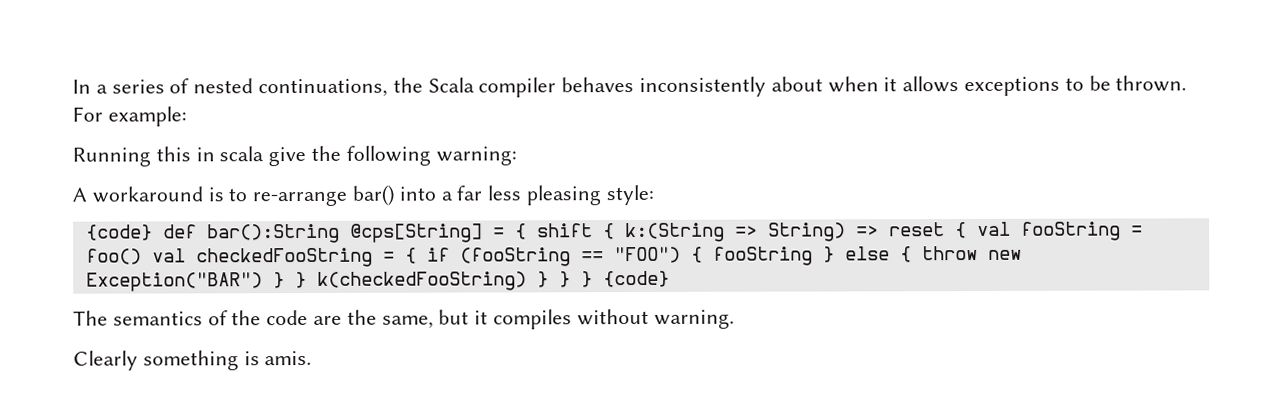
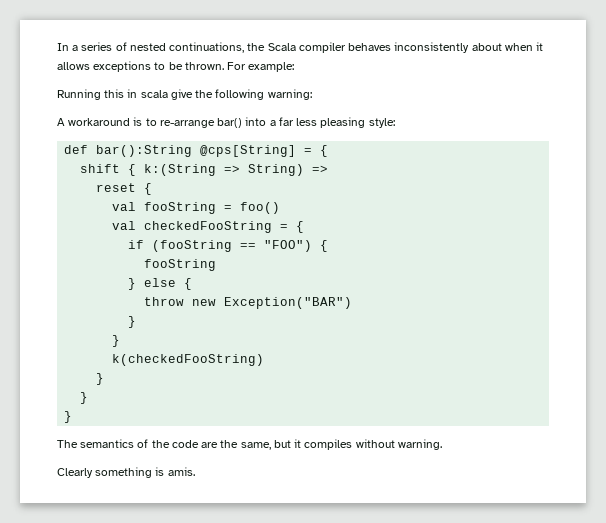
- {code} def bar():String @cps[String] = { shift { k:(String => String) => reset { val fooString = foo() val checkedFooString = { if (fooString == "FOO") { fooString } else { throw new Exception("BAR") } } k(checkedFooString) } } } {code}
+ def bar():String @cps[String] = {
+ shift { k:(String => String) =>
+ reset {
+ val fooString = foo()
+ val checkedFooString = {
+ if (fooString == "FOO") {
+ fooString
+ } else {
+ throw new Exception("BAR")
+ }
+ }
+ k(checkedFooString)
+ }
+ }
+ }

